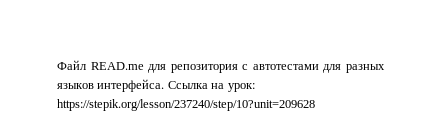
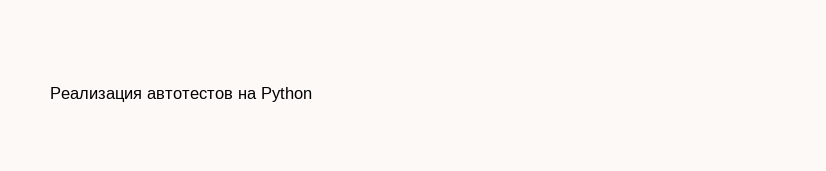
- Файл READ.me для репозитория с автотестами для разных языков интерфейса. Ссылка на урок: https://stepik.org/lesson/237240/step/10?unit=209628
+ Реализация автотестов на Python

